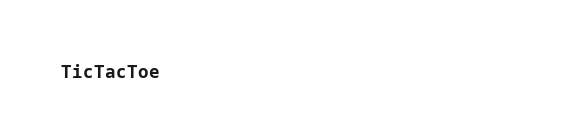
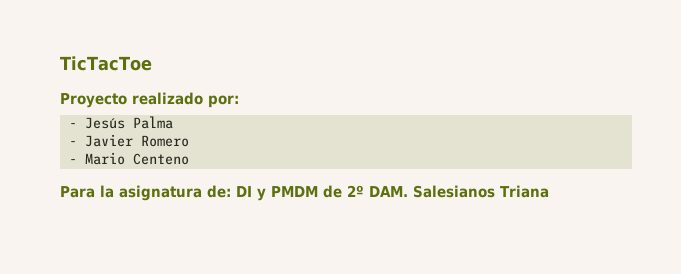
+ Proyecto realizado por:
+ - Jesús Palma
+ - Javier Romero
+ - Mario Centeno
+ Para la asignatura de: DI y PMDM de 2º DAM. Salesianos Triana

